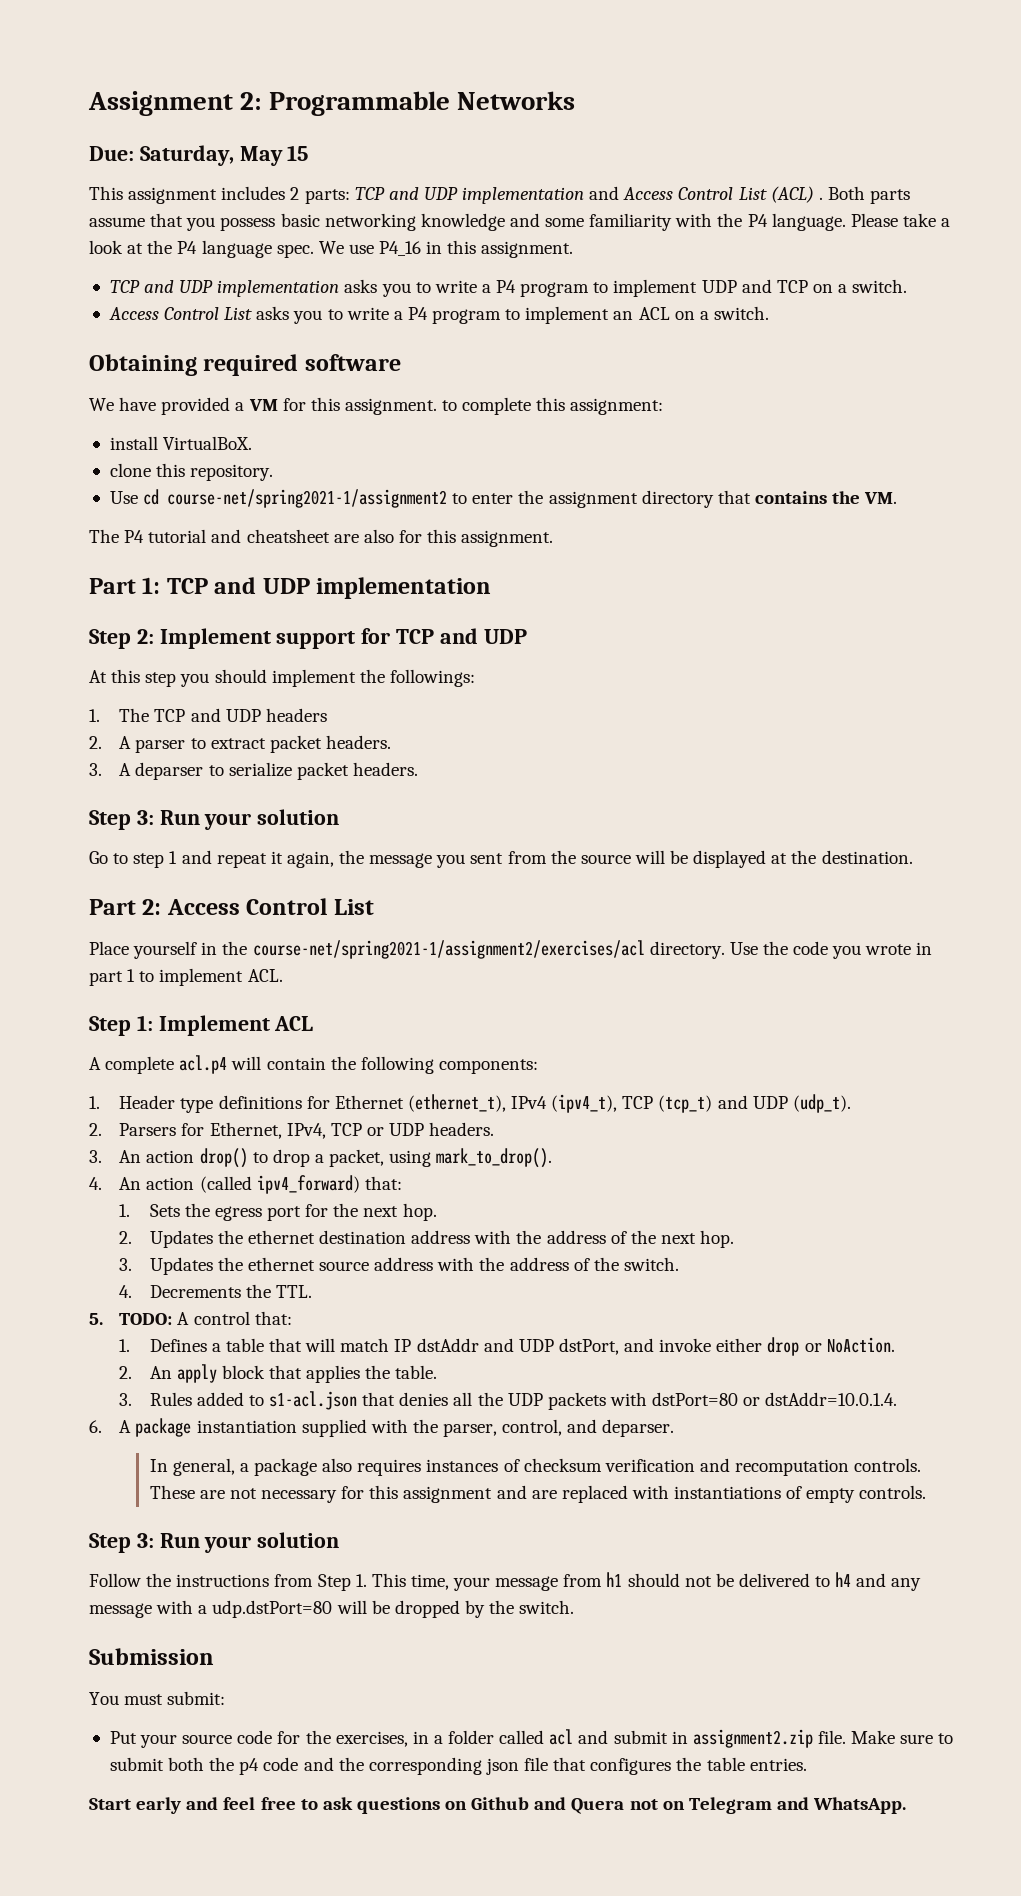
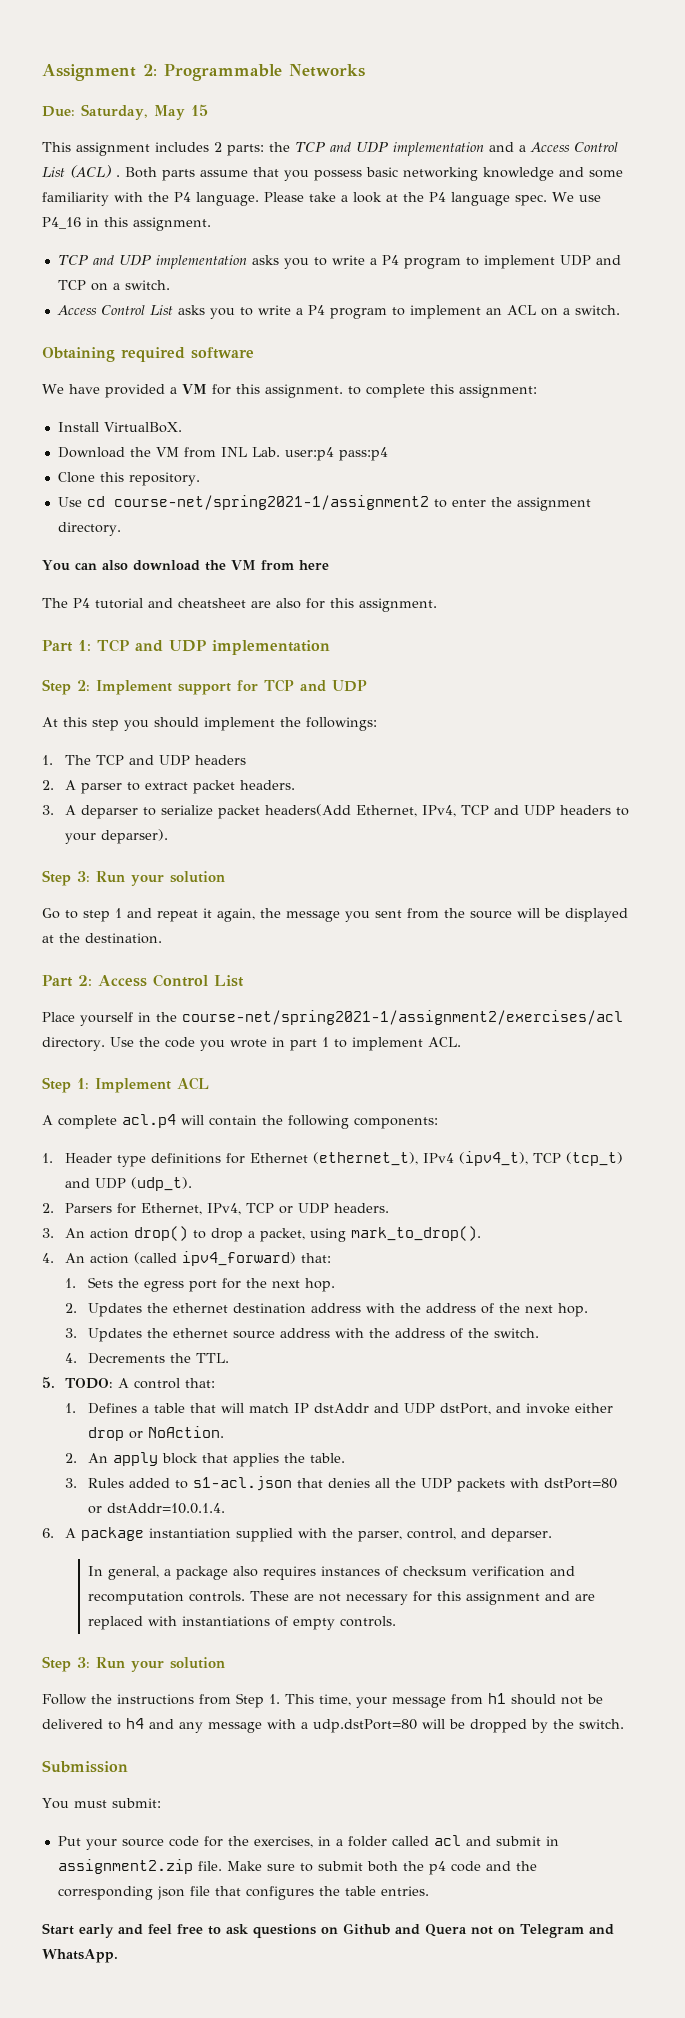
- This assignment includes 2 parts: TCP and UDP implementation and Access Control List (ACL) .
+ This assignment includes 2 parts: the TCP and UDP implementation and a Access Control List (ACL) .
- install VirtualBoX.
+ Install VirtualBoX.
- clone this repository.
+ Download the VM from INL Lab. user:p4 pass:p4
+ Clone this repository.
- Use cd course-net/spring2021-1/assignment2 to enter the assignment directory that contains the VM.
+ Use cd course-net/spring2021-1/assignment2 to enter the assignment directory.
+ You can also download the VM from here
- 3. A deparser to serialize packet headers.
+ 3. A deparser to serialize packet headers(Add Ethernet, IPv4, TCP and UDP headers to your deparser).

